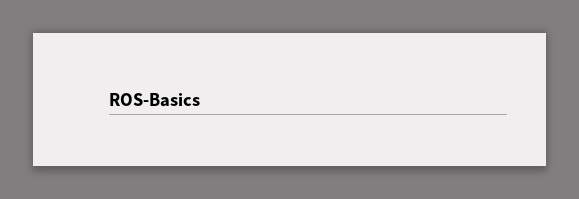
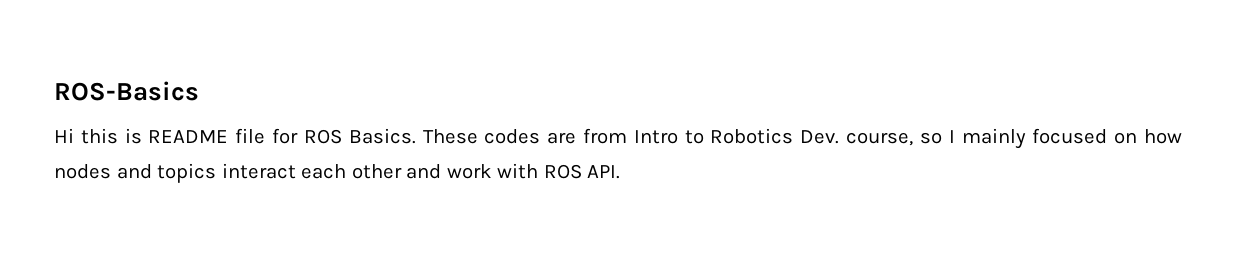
+ Hi this is README file for ROS Basics. These codes are from Intro to Robotics Dev. course, so I mainly focused on how nodes and topics interact each other and work with ROS API.

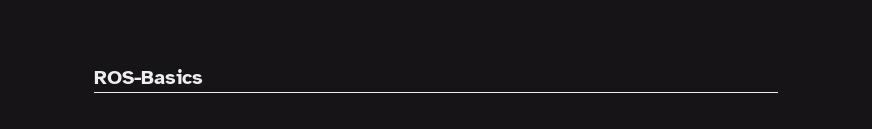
- Hi this is README file for ROS Basics. These codes are from Intro to Robotics Dev. course, so I mainly focused on how nodes and topics interact each other and work with ROS API.

